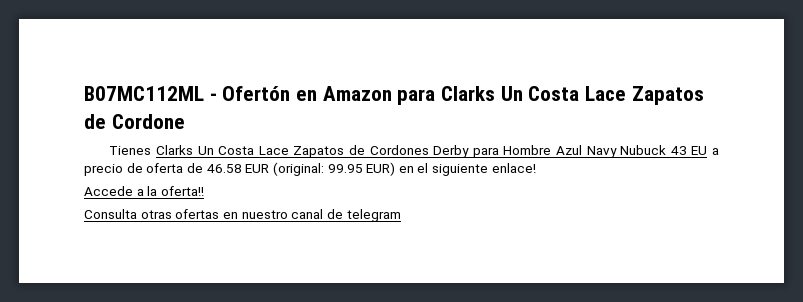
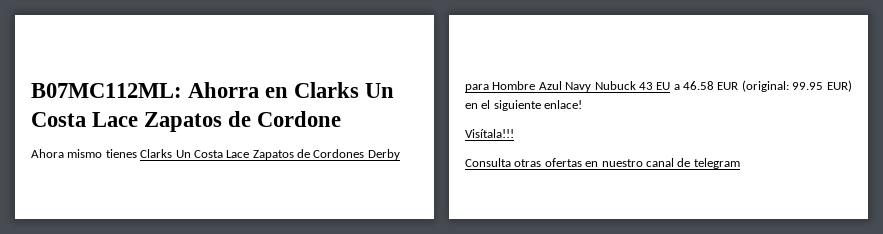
- B07MC112ML - Ofertón en Amazon para Clarks Un Costa Lace Zapatos de Cordone
+ B07MC112ML: Ahorra en Clarks Un Costa Lace Zapatos de Cordone
- Tienes Clarks Un Costa Lace Zapatos de Cordones Derby para Hombre Azul Navy Nubuck 43 EU a precio de oferta de 46.58 EUR (original: 99.95 EUR) en el siguiente enlace!
+ Ahora mismo tienes Clarks Un Costa Lace Zapatos de Cordones Derby para Hombre Azul Navy Nubuck 43 EU a 46.58 EUR (original: 99.95 EUR) en el siguiente enlace!
- Accede a la oferta!!
+ Visítala!!!

